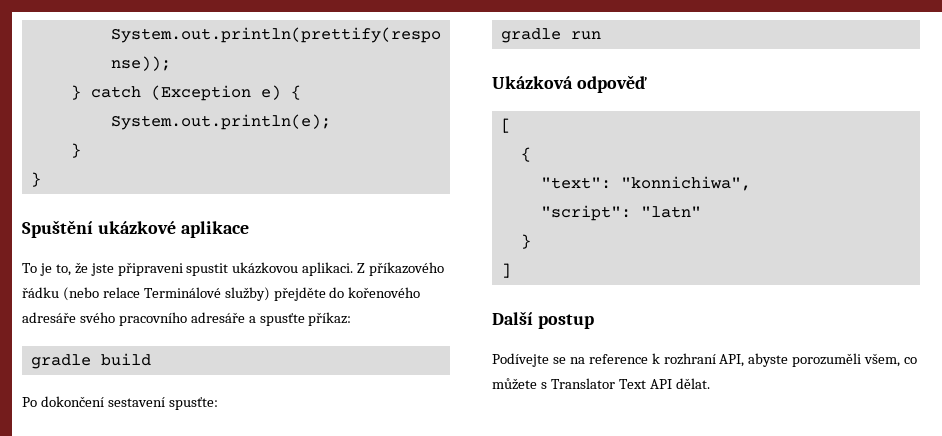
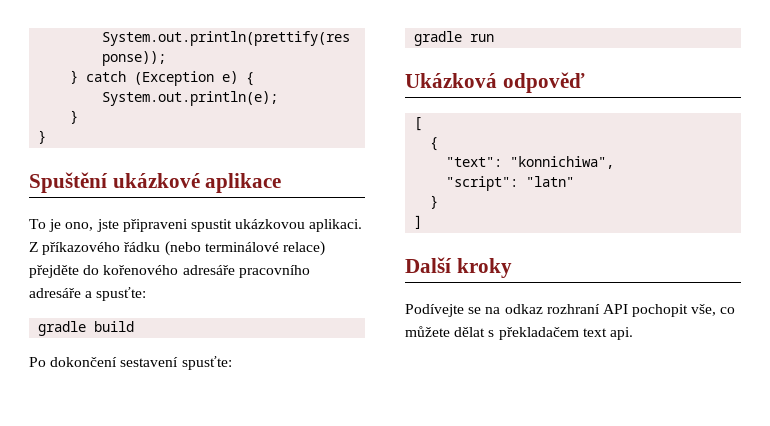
- To je to, že jste připraveni spustit ukázkovou aplikaci.
+ To je ono, jste připraveni spustit ukázkovou aplikaci.
- Z příkazového řádku (nebo relace Terminálové služby) přejděte do kořenového adresáře svého pracovního adresáře a spusťte příkaz:
+ Z příkazového řádku (nebo terminálové relace) přejděte do kořenového adresáře pracovního adresáře a spusťte:
- Další postup
+ Další kroky
- Podívejte se na reference k rozhraní API, abyste porozuměli všem, co můžete s Translator Text API dělat.
+ Podívejte se na odkaz rozhraní API pochopit vše, co můžete dělat s překladačem text api.

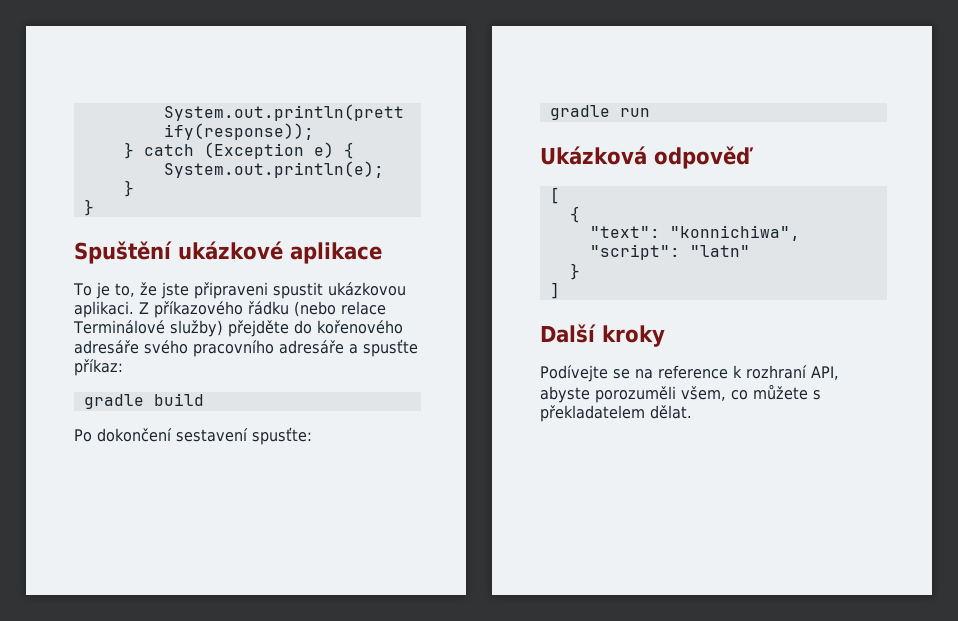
- To je ono, jste připraveni spustit ukázkovou aplikaci.
+ To je to, že jste připraveni spustit ukázkovou aplikaci.
- Z příkazového řádku (nebo terminálové relace) přejděte do kořenového adresáře pracovního adresáře a spusťte:
+ Z příkazového řádku (nebo relace Terminálové služby) přejděte do kořenového adresáře svého pracovního adresáře a spusťte příkaz:
- Podívejte se na odkaz rozhraní API pochopit vše, co můžete dělat s překladačem text api.
+ Podívejte se na reference k rozhraní API, abyste porozuměli všem, co můžete s překladatelem dělat.

